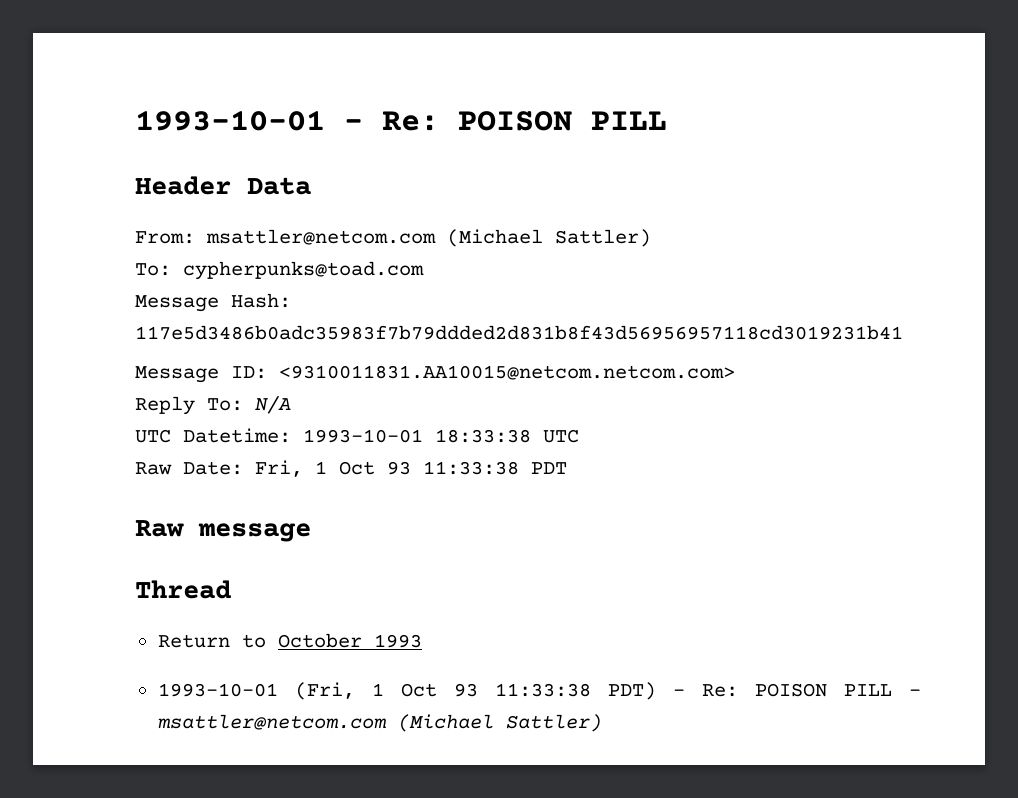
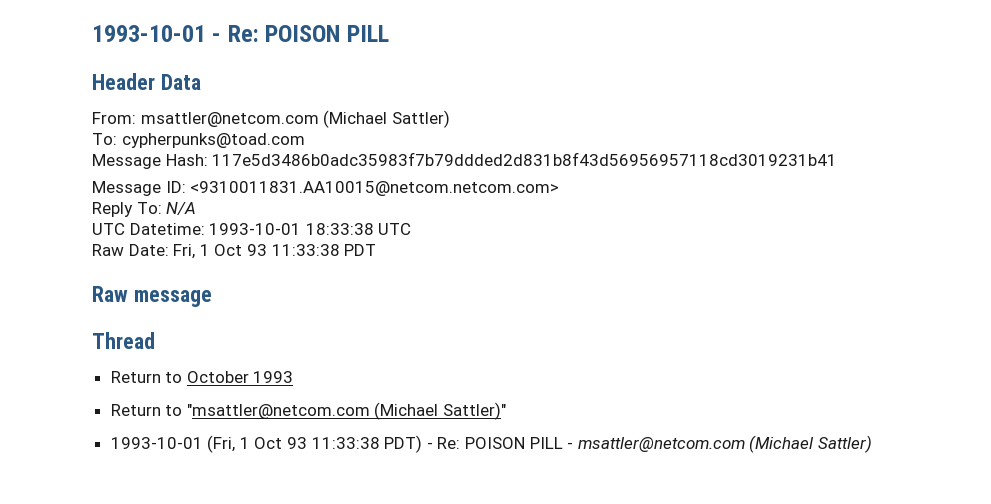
+ Return to "msattler@netcom.com (Michael Sattler)"

